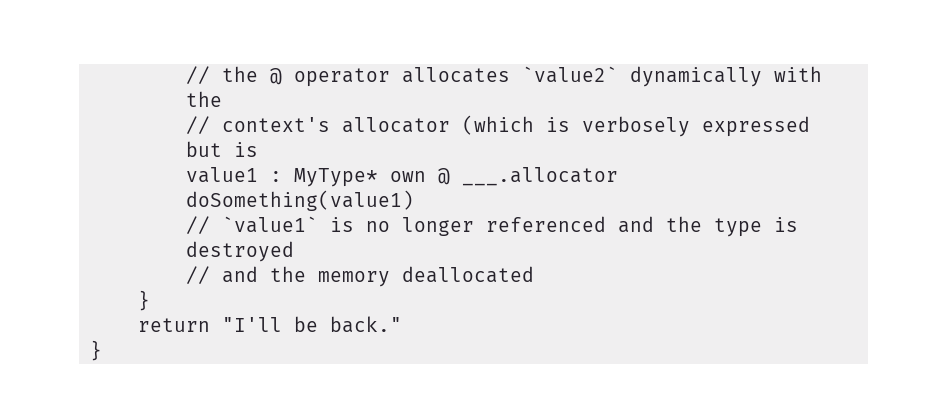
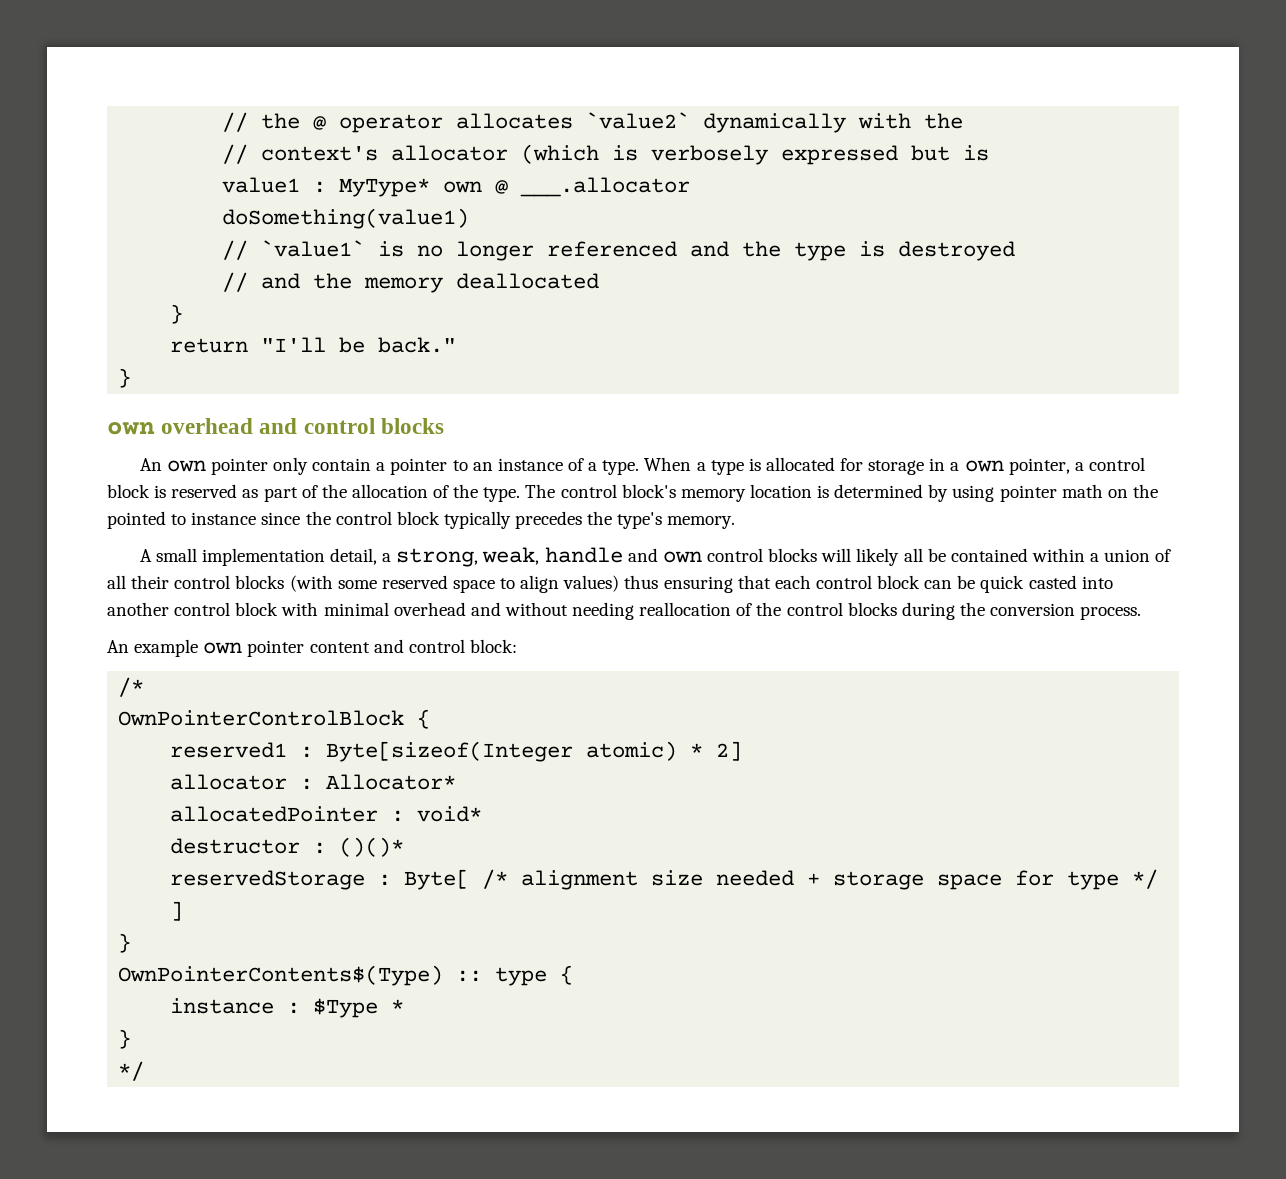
+ own overhead and control blocks
+ An own pointer only contain a pointer to an instance of a type. When a type is allocated for storage in a own pointer, a control block is reserved as part of the allocation of the type. The control block's memory location is determined by using pointer math on the pointed to instance since the control block typically precedes the type's memory.
+ A small implementation detail, a strong, weak, handle and own control blocks will likely all be contained within a union of all their control blocks (with some reserved space to align values) thus ensuring that each control block can be quick casted into another control block with minimal overhead and without needing reallocation of the control blocks during the conversion process.
+ An example own pointer content and control block:
+ /*
+ OwnPointerControlBlock {
+ reserved1 : Byte[sizeof(Integer atomic) * 2]
+ allocator : Allocator*
+ allocatedPointer : void*
+ destructor : ()()*
+ reservedStorage : Byte[ /* alignment size needed + storage space for type */ ]
+ }
+ OwnPointerContents$(Type) :: type {
+ instance : $Type *
+ }
+ */

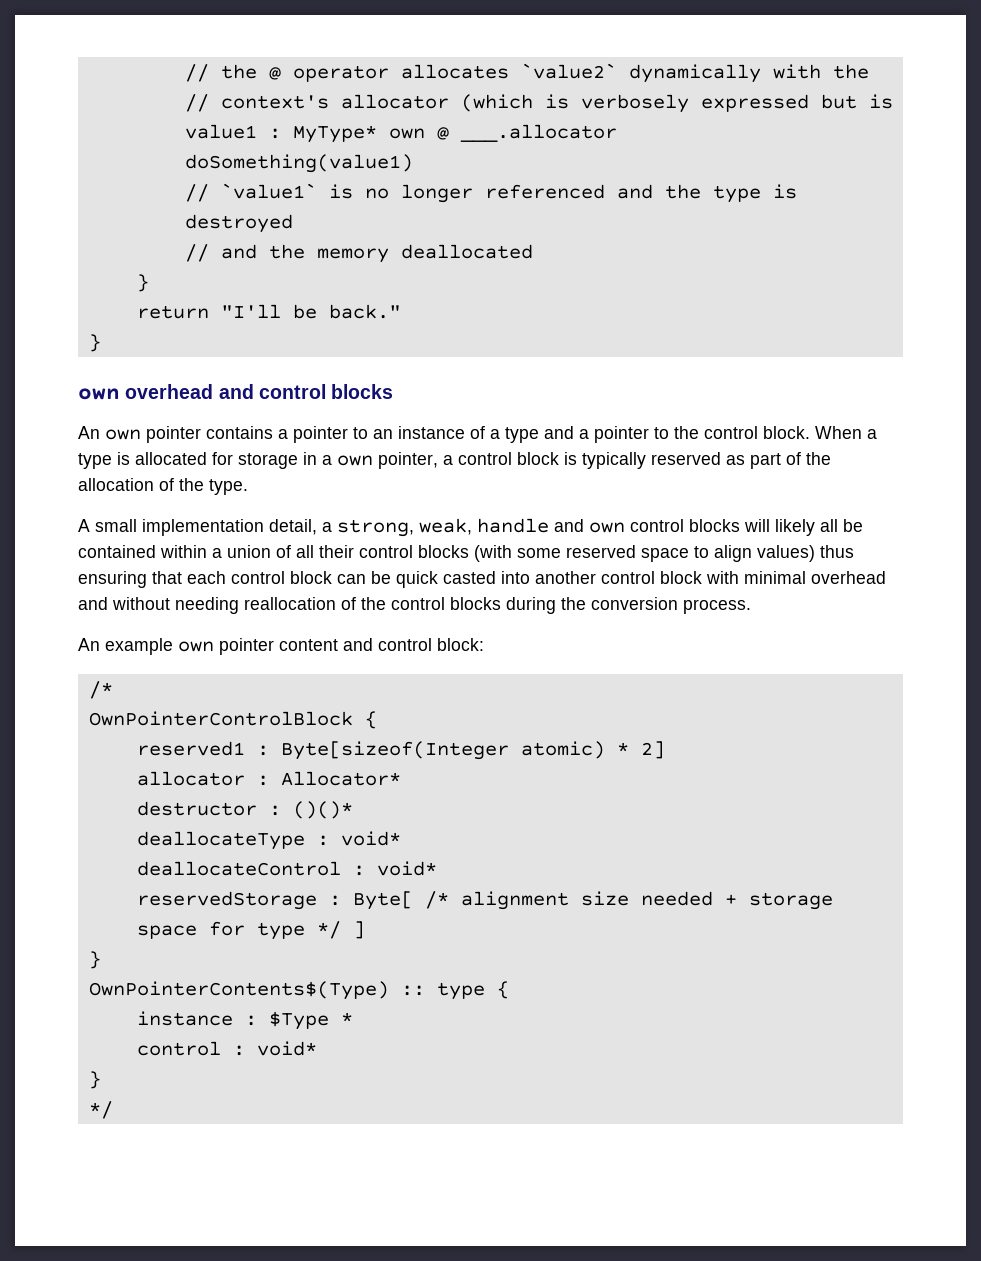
- An own pointer only contain a pointer to an instance of a type.
+ An own pointer contains a pointer to an instance of a type and a pointer to the control block.
- When a type is allocated for storage in a own pointer, a control block is reserved as part of the allocation of the type. The control block's memory location is determined by using pointer math on the pointed to instance since the control block typically precedes the type's memory.
+ When a type is allocated for storage in a own pointer, a control block is typically reserved as part of the allocation of the type.
- allocatedPointer : void*
  destructor : ()()*
+ deallocateType : void*
+ deallocateControl : void*
+ control : void*

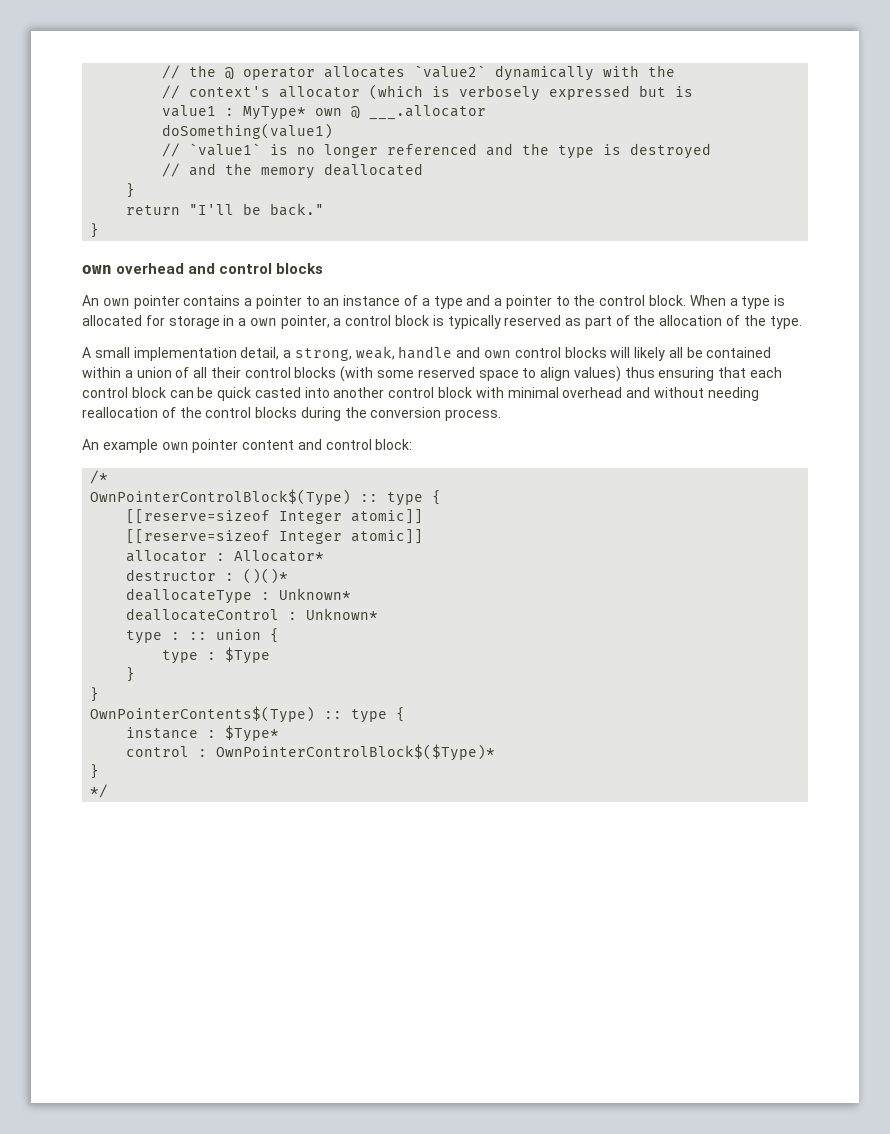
- OwnPointerControlBlock {
- reserved1 : Byte[sizeof(Integer atomic) * 2]
+ OwnPointerControlBlock$(Type) :: type {
+ [[reserve=sizeof Integer atomic]]
+ [[reserve=sizeof Integer atomic]]
- deallocateType : void*
+ deallocateType : Unknown*
- deallocateControl : void*
- reservedStorage : Byte[ /* alignment size needed + storage space for type */ ]
+ deallocateControl : Unknown*
+ type : :: union {
+ type : $Type
+ }
- instance : $Type *
+ instance : $Type*
- control : void*
+ control : OwnPointerControlBlock$($Type)*

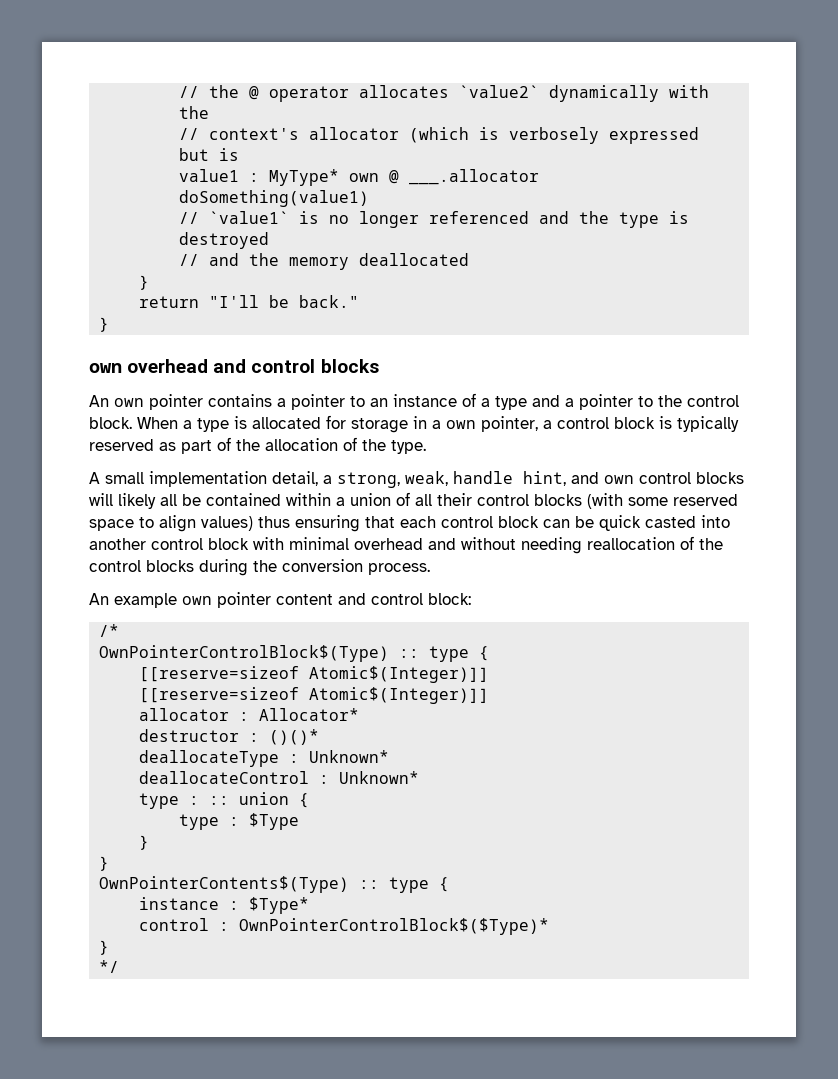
- A small implementation detail, a strong, weak, handle and own control blocks will likely all be contained within a union of all their control blocks (with some reserved space to align values) thus ensuring that each control block can be quick casted into another control block with minimal overhead and without needing reallocation of the control blocks during the conversion process.
+ A small implementation detail, a strong, weak, handle hint, and own control blocks will likely all be contained within a union of all their control blocks (with some reserved space to align values) thus ensuring that each control block can be quick casted into another control block with minimal overhead and without needing reallocation of the control blocks during the conversion process.
  OwnPointerControlBlock$(Type) :: type {
- [[reserve=sizeof Integer atomic]]
- [[reserve=sizeof Integer atomic]]
+ [[reserve=sizeof Atomic$(Integer)]]
+ [[reserve=sizeof Atomic$(Integer)]]

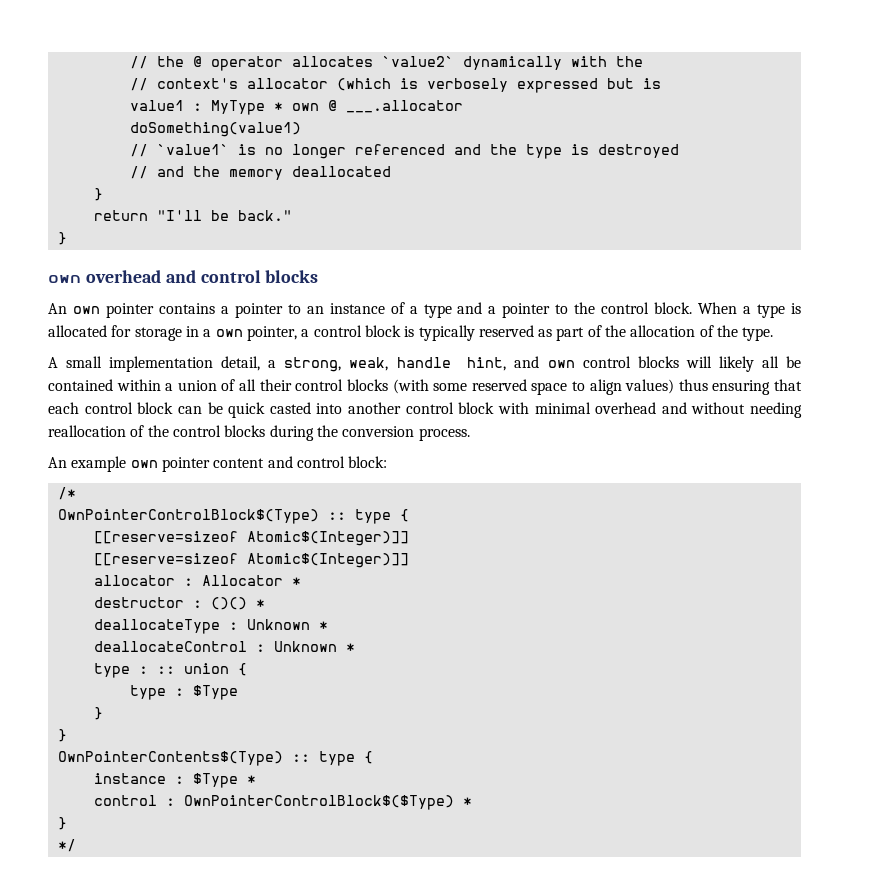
- value1 : MyType* own @ ___.allocator
+ value1 : MyType * own @ ___.allocator
- allocator : Allocator*
+ allocator : Allocator *
- destructor : ()()*
+ destructor : ()() *
- deallocateType : Unknown*
+ deallocateType : Unknown *
- deallocateControl : Unknown*
+ deallocateControl : Unknown *
- instance : $Type*
+ instance : $Type *
- control : OwnPointerControlBlock$($Type)*
+ control : OwnPointerControlBlock$($Type) *

